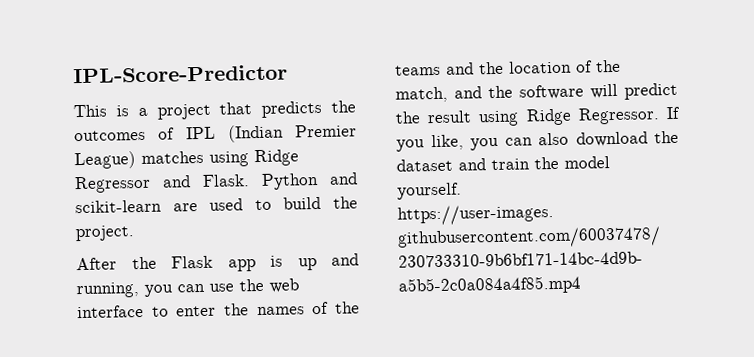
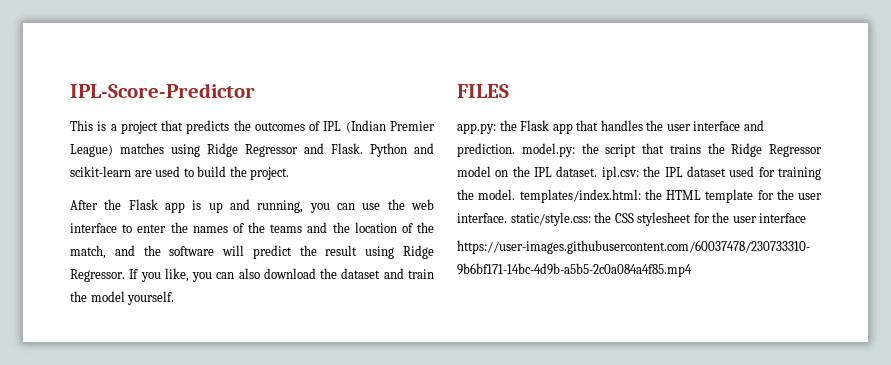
+ FILES
+ app.py: the Flask app that handles the user interface and prediction. model.py: the script that trains the Ridge Regressor model on the IPL dataset. ipl.csv: the IPL dataset used for training the model. templates/index.html: the HTML template for the user interface. static/style.css: the CSS stylesheet for the user interface

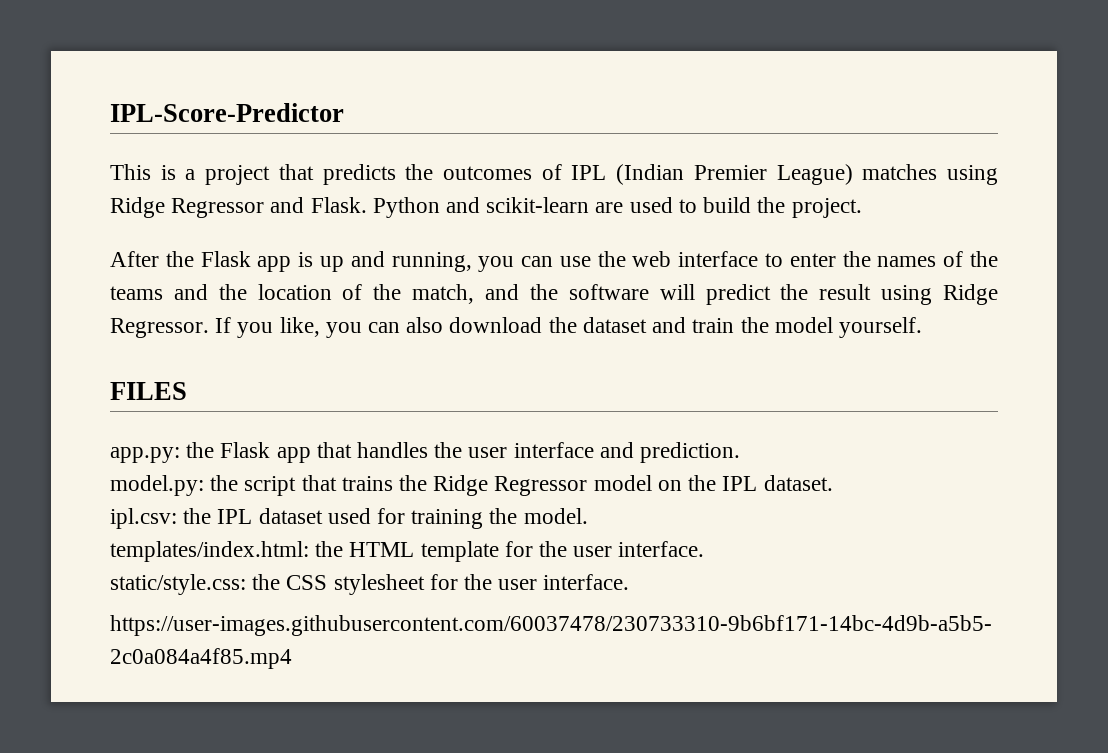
- app.py: the Flask app that handles the user interface and prediction. model.py: the script that trains the Ridge Regressor model on the IPL dataset. ipl.csv: the IPL dataset used for training the model. templates/index.html: the HTML template for the user interface. static/style.css: the CSS stylesheet for the user interface
+ app.py: the Flask app that handles the user interface and prediction.
+ model.py: the script that trains the Ridge Regressor model on the IPL dataset.
+ ipl.csv: the IPL dataset used for training the model.
+ templates/index.html: the HTML template for the user interface.
+ static/style.css: the CSS stylesheet for the user interface.

